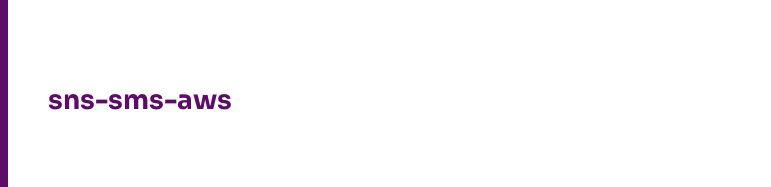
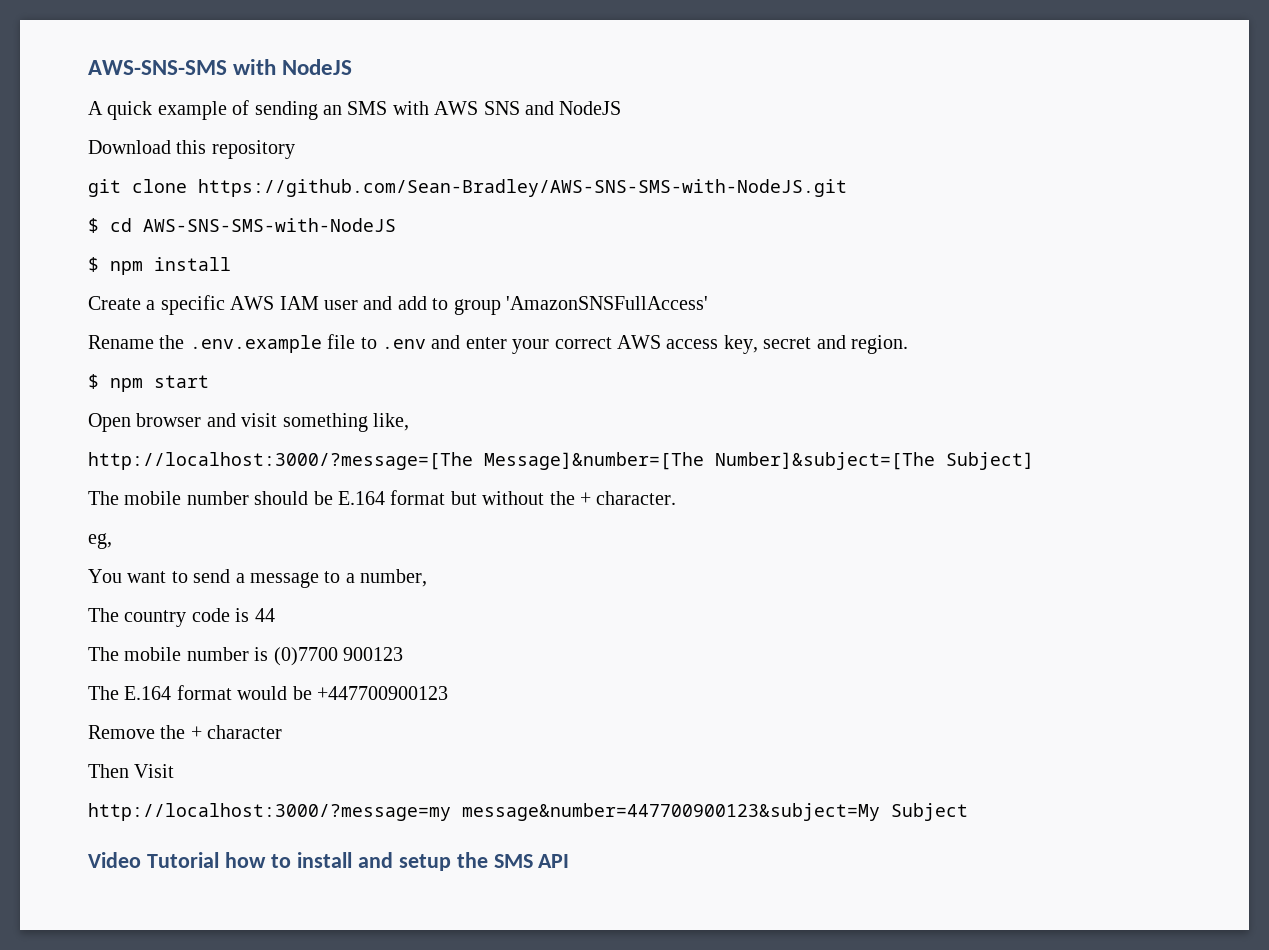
- sns-sms-aws
+ AWS-SNS-SMS with NodeJS
+ A quick example of sending an SMS with AWS SNS and NodeJS
+ Download this repository
+ git clone https://github.com/Sean-Bradley/AWS-SNS-SMS-with-NodeJS.git
+ $ cd AWS-SNS-SMS-with-NodeJS
+ $ npm install
+ Create a specific AWS IAM user and add to group 'AmazonSNSFullAccess'
+ Rename the .env.example file to .env and enter your correct AWS access key, secret and region.
+ $ npm start
+ Open browser and visit something like,
+ http://localhost:3000/?message=[The Message]&number=[The Number]&subject=[The Subject]
+ The mobile number should be E.164 format but without the + character.
+ eg,
+ You want to send a message to a number,
+ The country code is 44
+ The mobile number is (0)7700 900123
+ The E.164 format would be +447700900123
+ Remove the + character
+ Then Visit
+ http://localhost:3000/?message=my message&number=447700900123&subject=My Subject
+ Video Tutorial how to install and setup the SMS API

